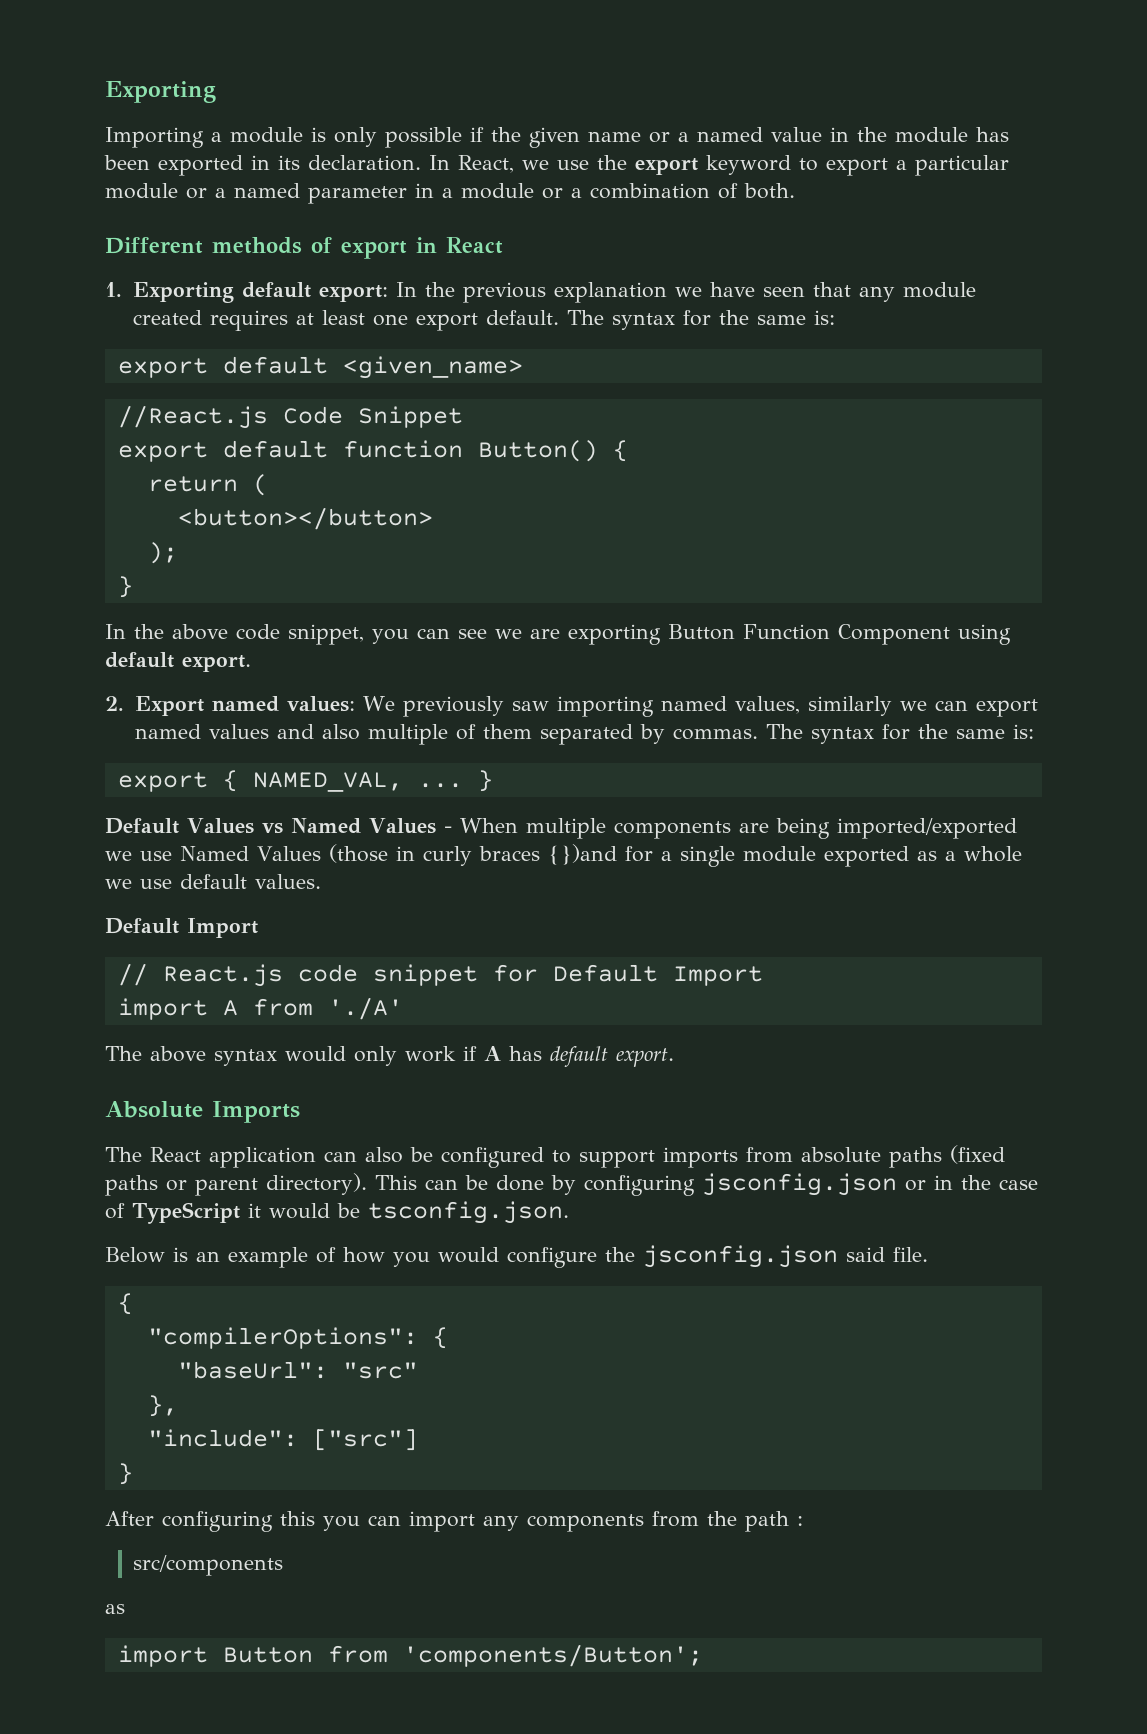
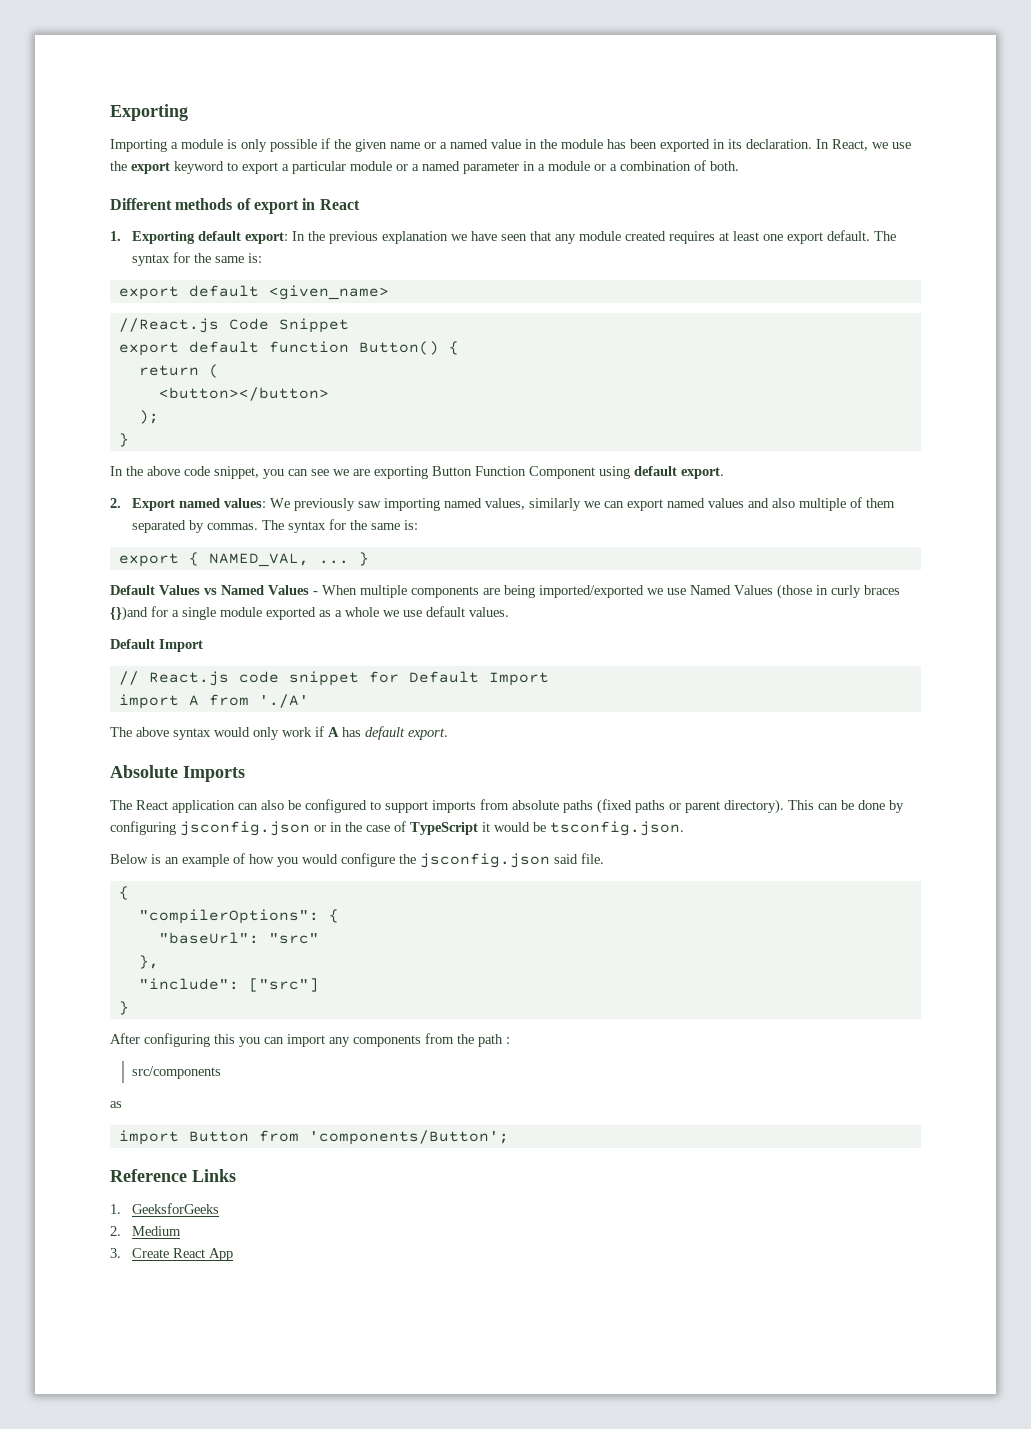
+ Reference Links
+ 1. GeeksforGeeks
+ 2. Medium
+ 3. Create React App

